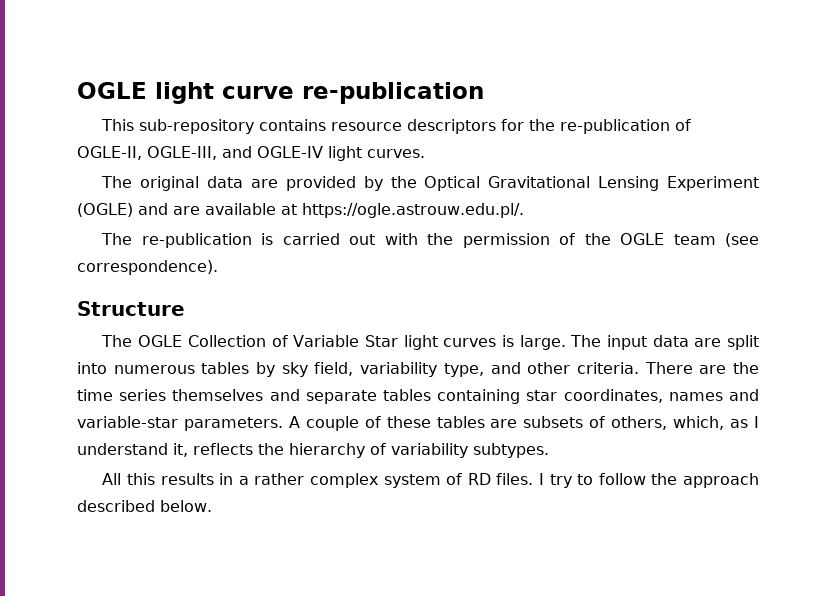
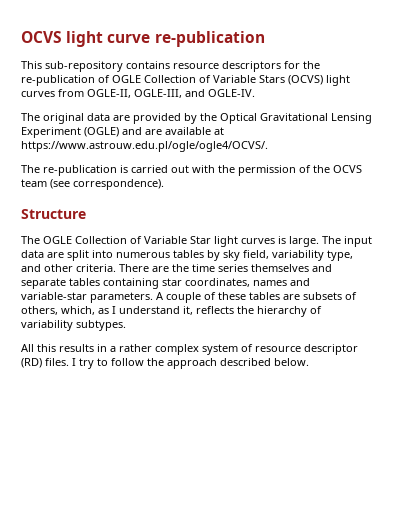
- OGLE light curve re-publication
+ OCVS light curve re-publication
- This sub-repository contains resource descriptors for the re-publication of OGLE-II, OGLE-III, and OGLE-IV light curves.
+ This sub-repository contains resource descriptors for the re-publication of OGLE Collection of Variable Stars (OCVS) light curves from OGLE-II, OGLE-III, and OGLE-IV.
- The original data are provided by the Optical Gravitational Lensing Experiment (OGLE) and are available at https://ogle.astrouw.edu.pl/.
+ The original data are provided by the Optical Gravitational Lensing Experiment (OGLE) and are available at https://www.astrouw.edu.pl/ogle/ogle4/OCVS/.
- The re-publication is carried out with the permission of the OGLE team (see correspondence).
+ The re-publication is carried out with the permission of the OCVS team (see correspondence).
- All this results in a rather complex system of RD files.
+ All this results in a rather complex system of resource descriptor (RD) files.

